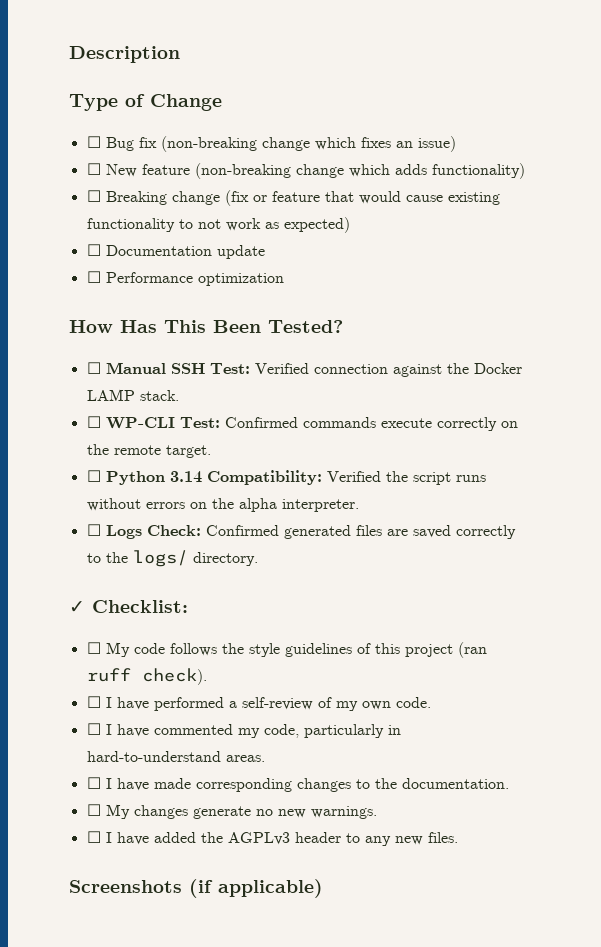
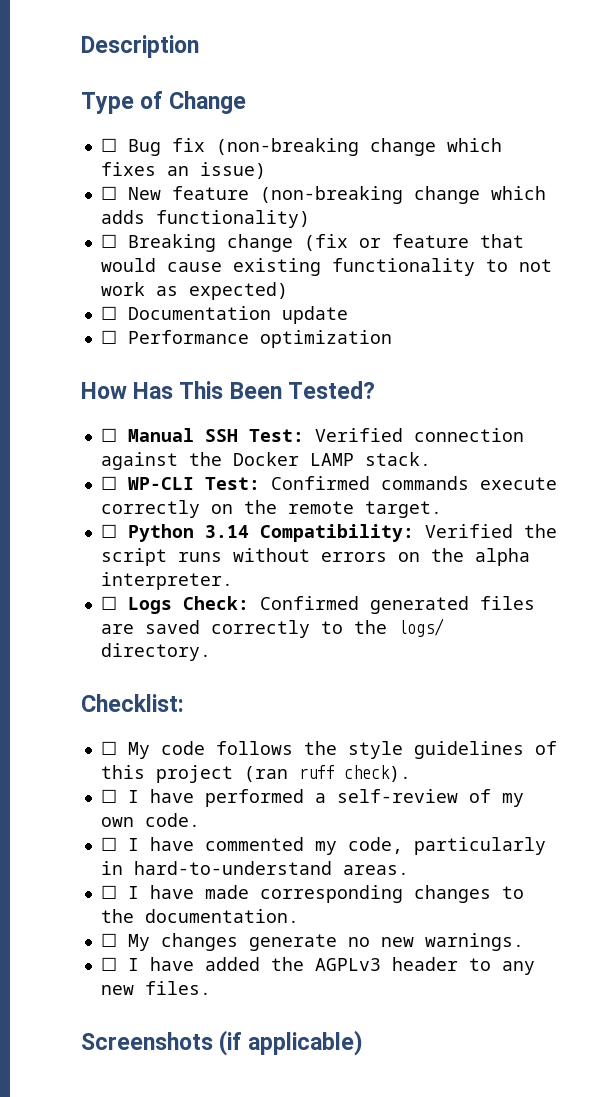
- ✓ Checklist:
+ Checklist:

